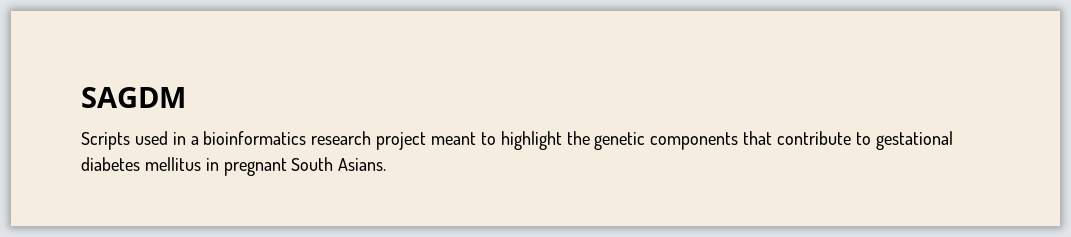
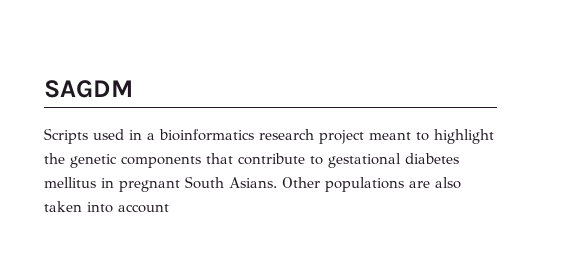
+ Other populations are also taken into account

